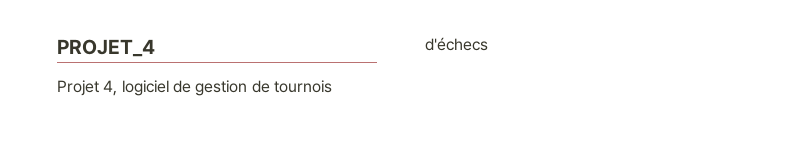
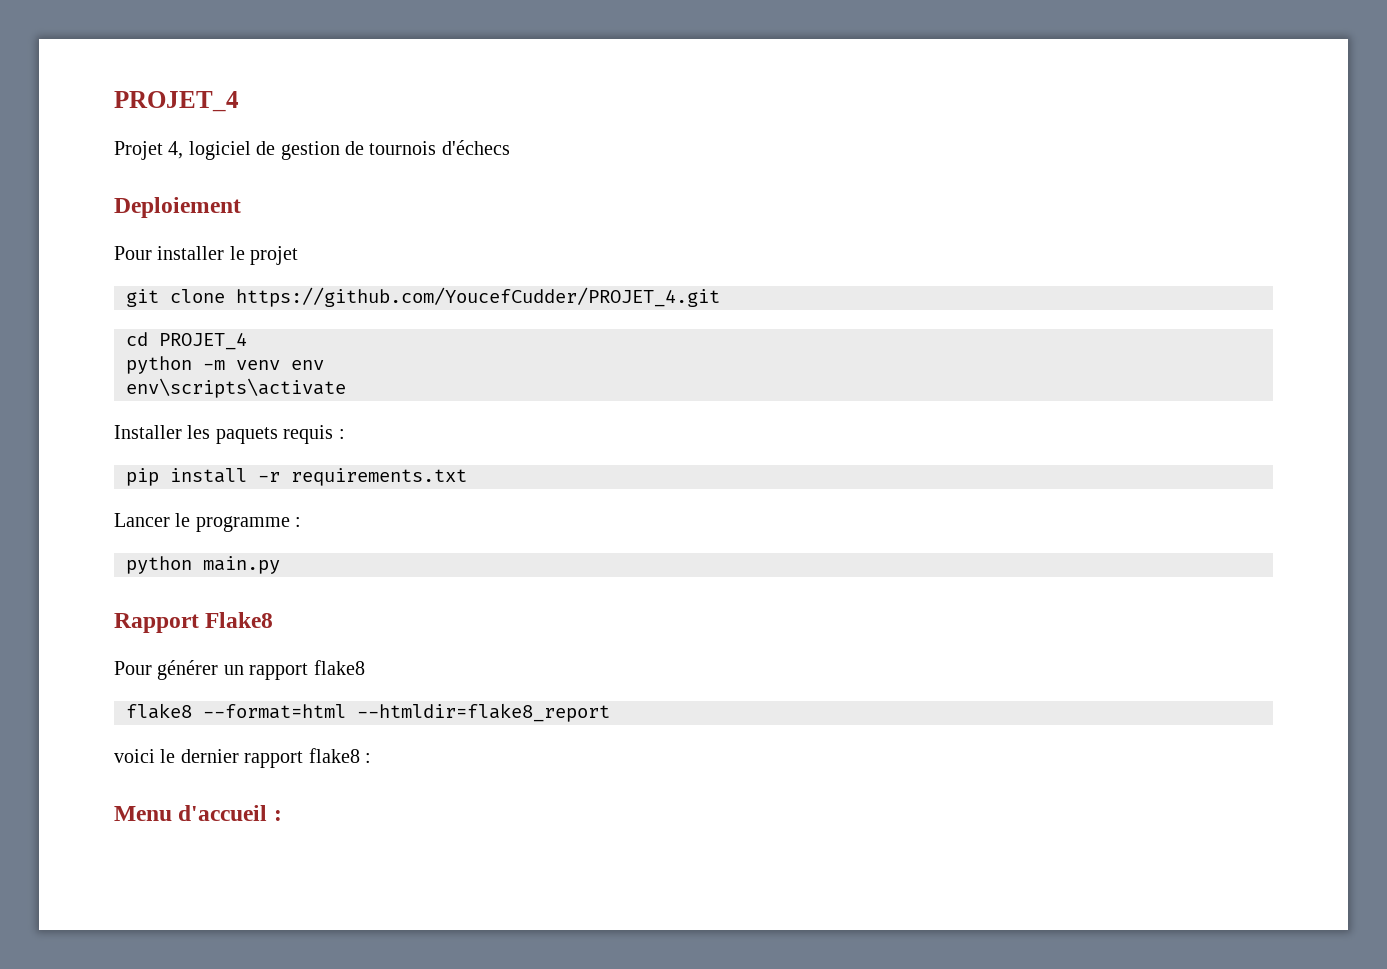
+ Deploiement
+ Pour installer le projet
+ git clone https://github.com/YoucefCudder/PROJET_4.git
+ cd PROJET_4
+ python -m venv env
+ env\scripts\activate
+ Installer les paquets requis :
+ pip install -r requirements.txt
+ Lancer le programme :
+ python main.py
+ Rapport Flake8
+ Pour générer un rapport flake8
+ flake8 --format=html --htmldir=flake8_report
+ voici le dernier rapport flake8 :
+ Menu d'accueil :

